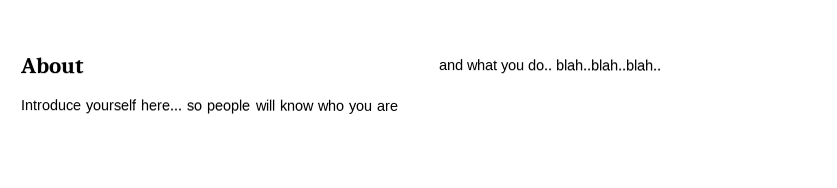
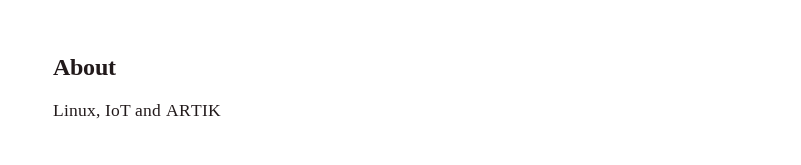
- Introduce yourself here... so people will know who you are and what you do.. blah..blah..blah..
+ Linux, IoT and ARTIK

